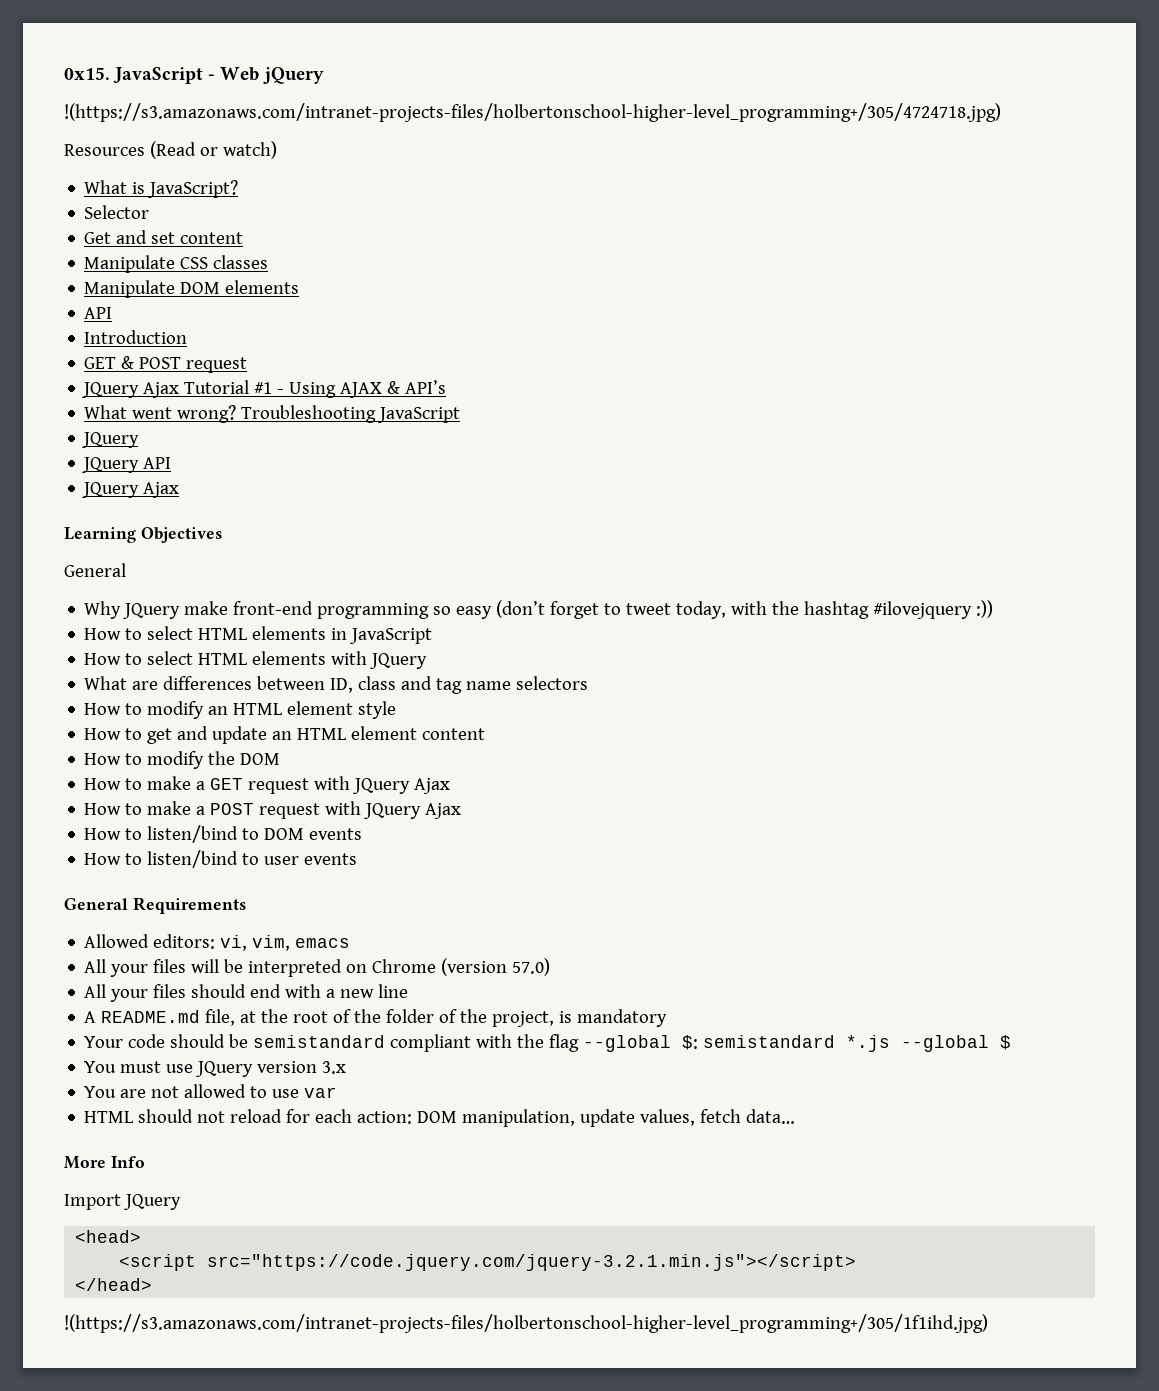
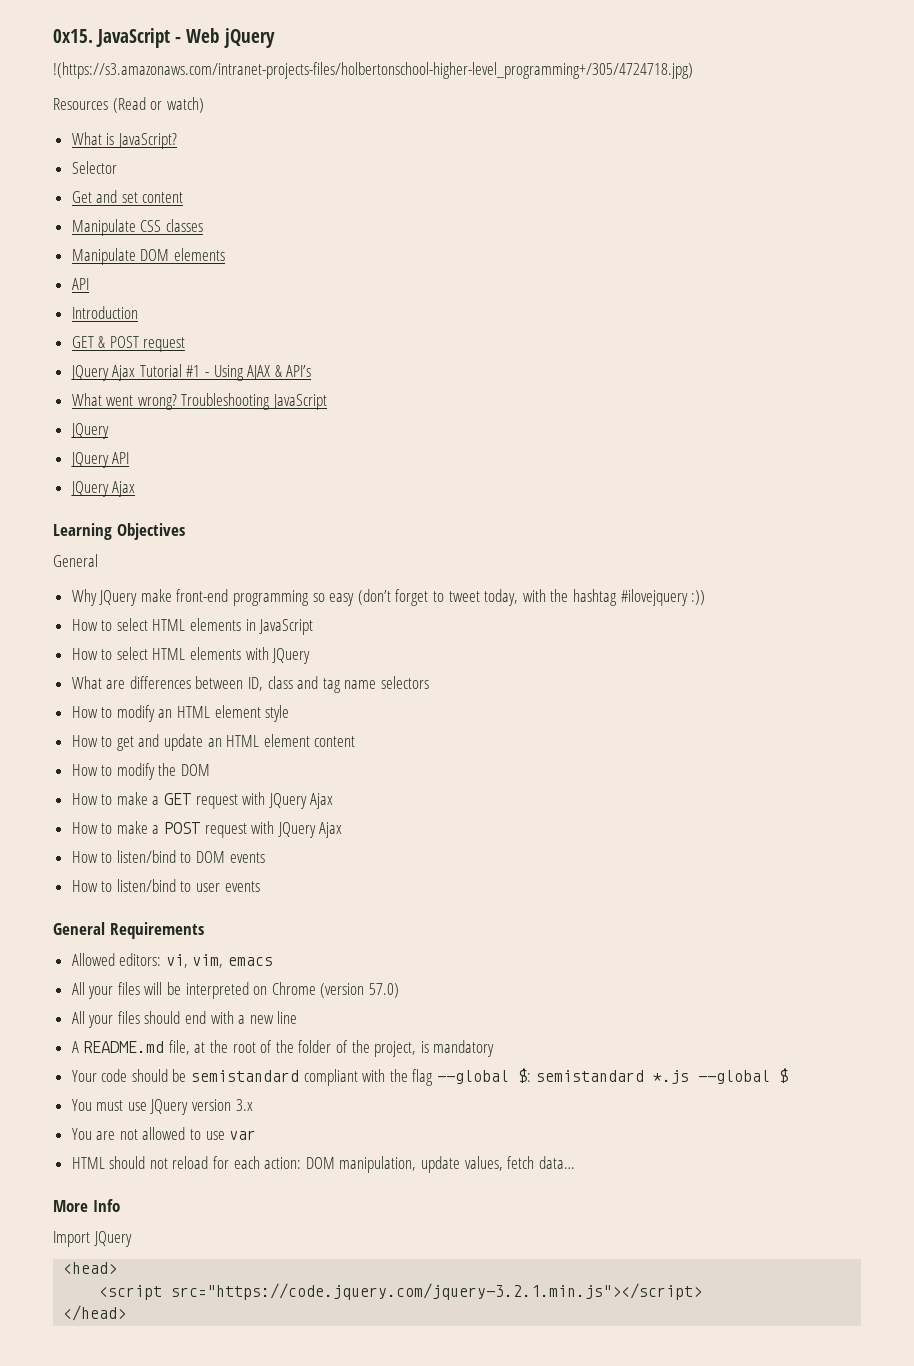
- !(https://s3.amazonaws.com/intranet-projects-files/holbertonschool-higher-level_programming+/305/1f1ihd.jpg)

